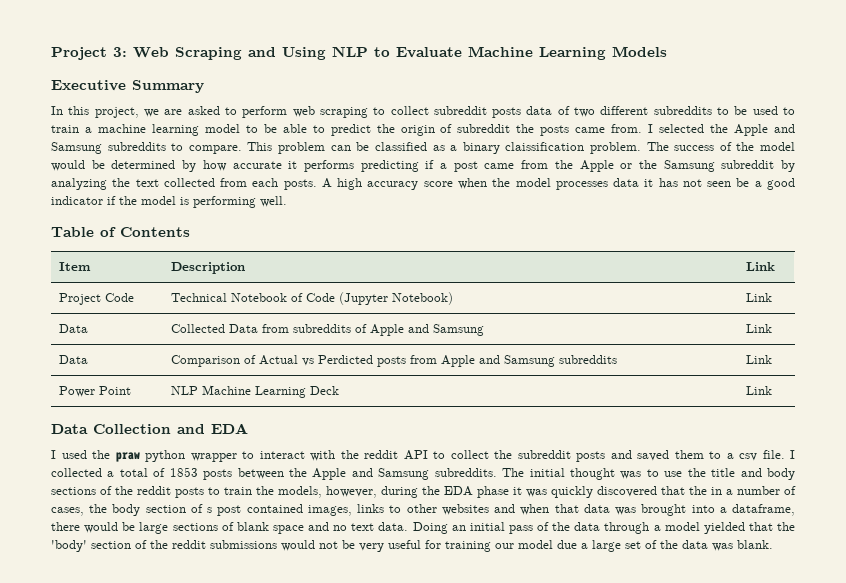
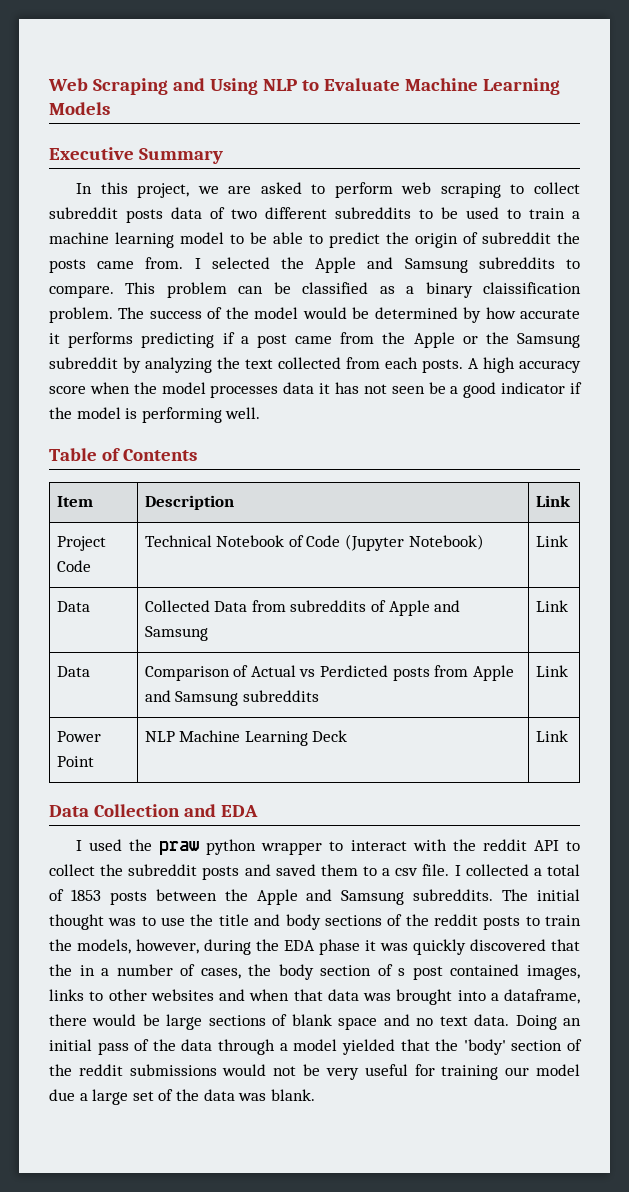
- Project 3: Web Scraping and Using NLP to Evaluate Machine Learning Models
+ Web Scraping and Using NLP to Evaluate Machine Learning Models

